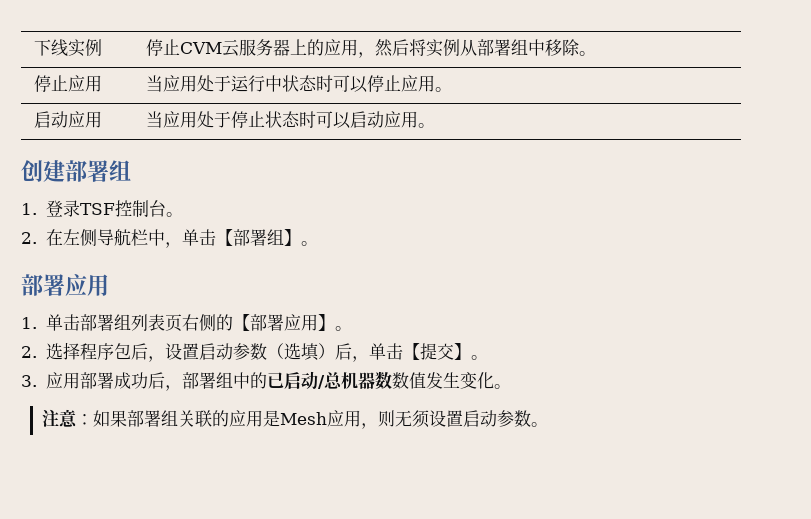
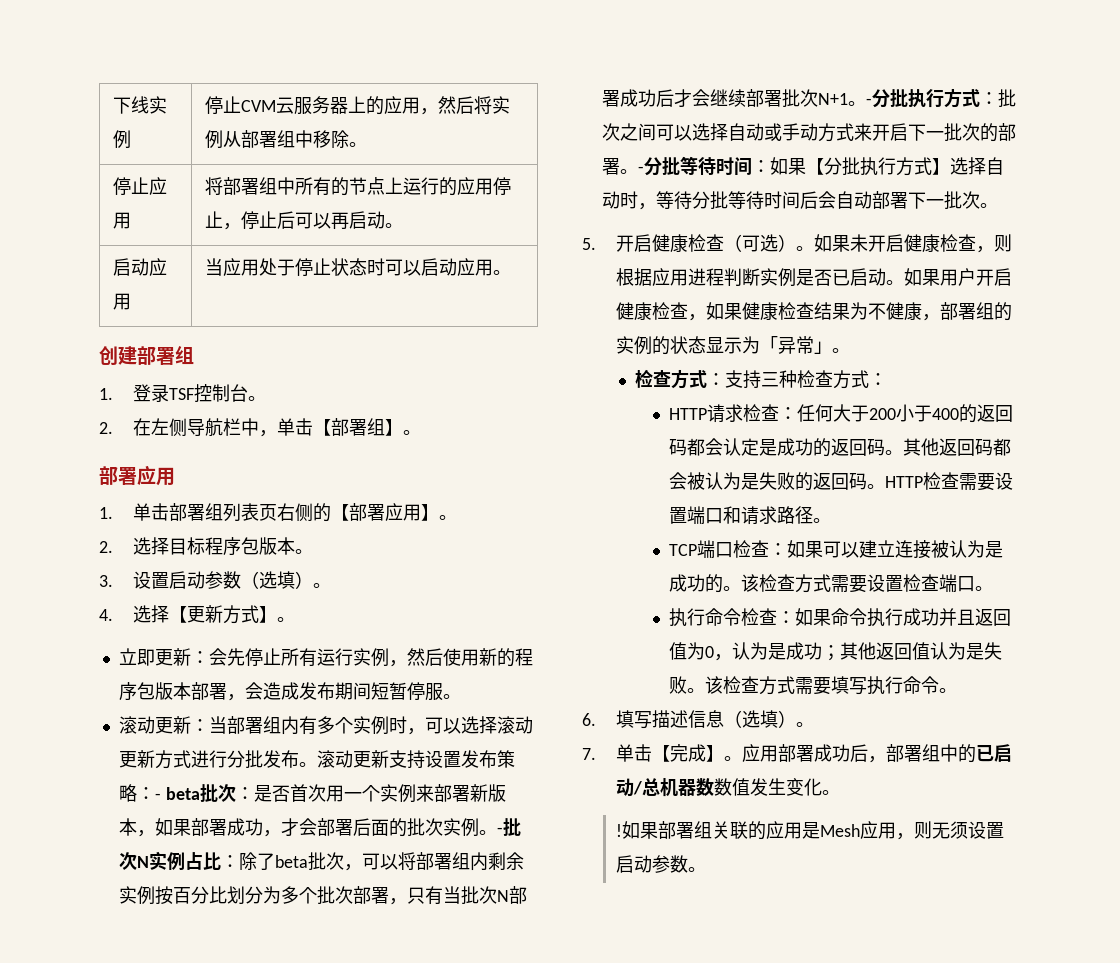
- 停止应用 | 当应用处于运行中状态时可以停止应用。
+ 停止应用 | 将部署组中所有的节点上运行的应用停止，停止后可以再启动。
- 2.选择程序包后，设置启动参数（选填）后，单击【提交】。
- 3.应用部署成功后，部署组中的已启动/总机器数数值发生变化。
+ 2.选择目标程序包版本。
+ 3.设置启动参数（选填）。
+ 4.选择【更新方式】。
+ 立即更新：会先停止所有运行实例，然后使用新的程序包版本部署，会造成发布期间短暂停服。
+ 滚动更新：当部署组内有多个实例时，可以选择滚动更新方式进行分批发布。滚动更新支持设置发布策略：- beta批次：是否首次用一个实例来部署新版本，如果部署成功，才会部署后面的批次实例。-批次N实例占比：除了beta批次，可以将部署组内剩余实例按百分比划分为多个批次部署，只有当批次N部署成功后才会继续部署批次N+1。-分批执行方式：批次之间可以选择自动或手动方式来开启下一批次的部署。-分批等待时间：如果【分批执行方式】选择自动时，等待分批等待时间后会自动部署下一批次。
+ 5.开启健康检查（可选）。如果未开启健康检查，则根据应用进程判断实例是否已启动。如果用户开启健康检查，如果健康检查结果为不健康，部署组的实例的状态显示为「异常」。
+ 检查方式：支持三种检查方式：
+ HTTP请求检查：任何大于200小于400的返回码都会认定是成功的返回码。其他返回码都会被认为是失败的返回码。HTTP检查需要设置端口和请求路径。
+ TCP端口检查：如果可以建立连接被认为是成功的。该检查方式需要设置检查端口。
+ 执行命令检查：如果命令执行成功并且返回值为0，认为是成功；其他返回值认为是失败。该检查方式需要填写执行命令。
+ 6.填写描述信息（选填）。
+ 7.单击【完成】。应用部署成功后，部署组中的已启动/总机器数数值发生变化。
- 注意：如果部署组关联的应用是Mesh应用，则无须设置启动参数。
+ !如果部署组关联的应用是Mesh应用，则无须设置启动参数。

